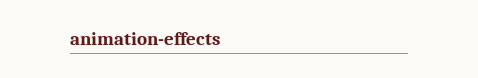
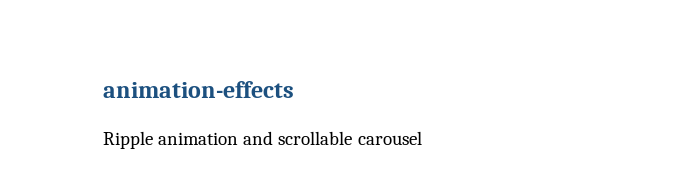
+ Ripple animation and scrollable carousel

